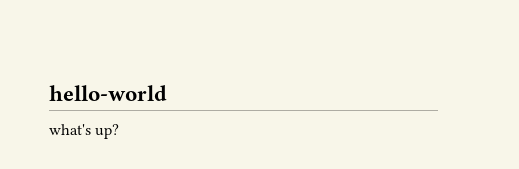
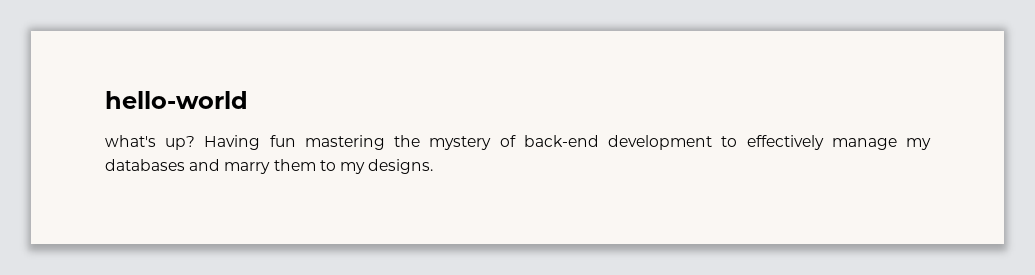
+ Having fun mastering the mystery of back-end development to effectively manage my databases and marry them to my designs.

